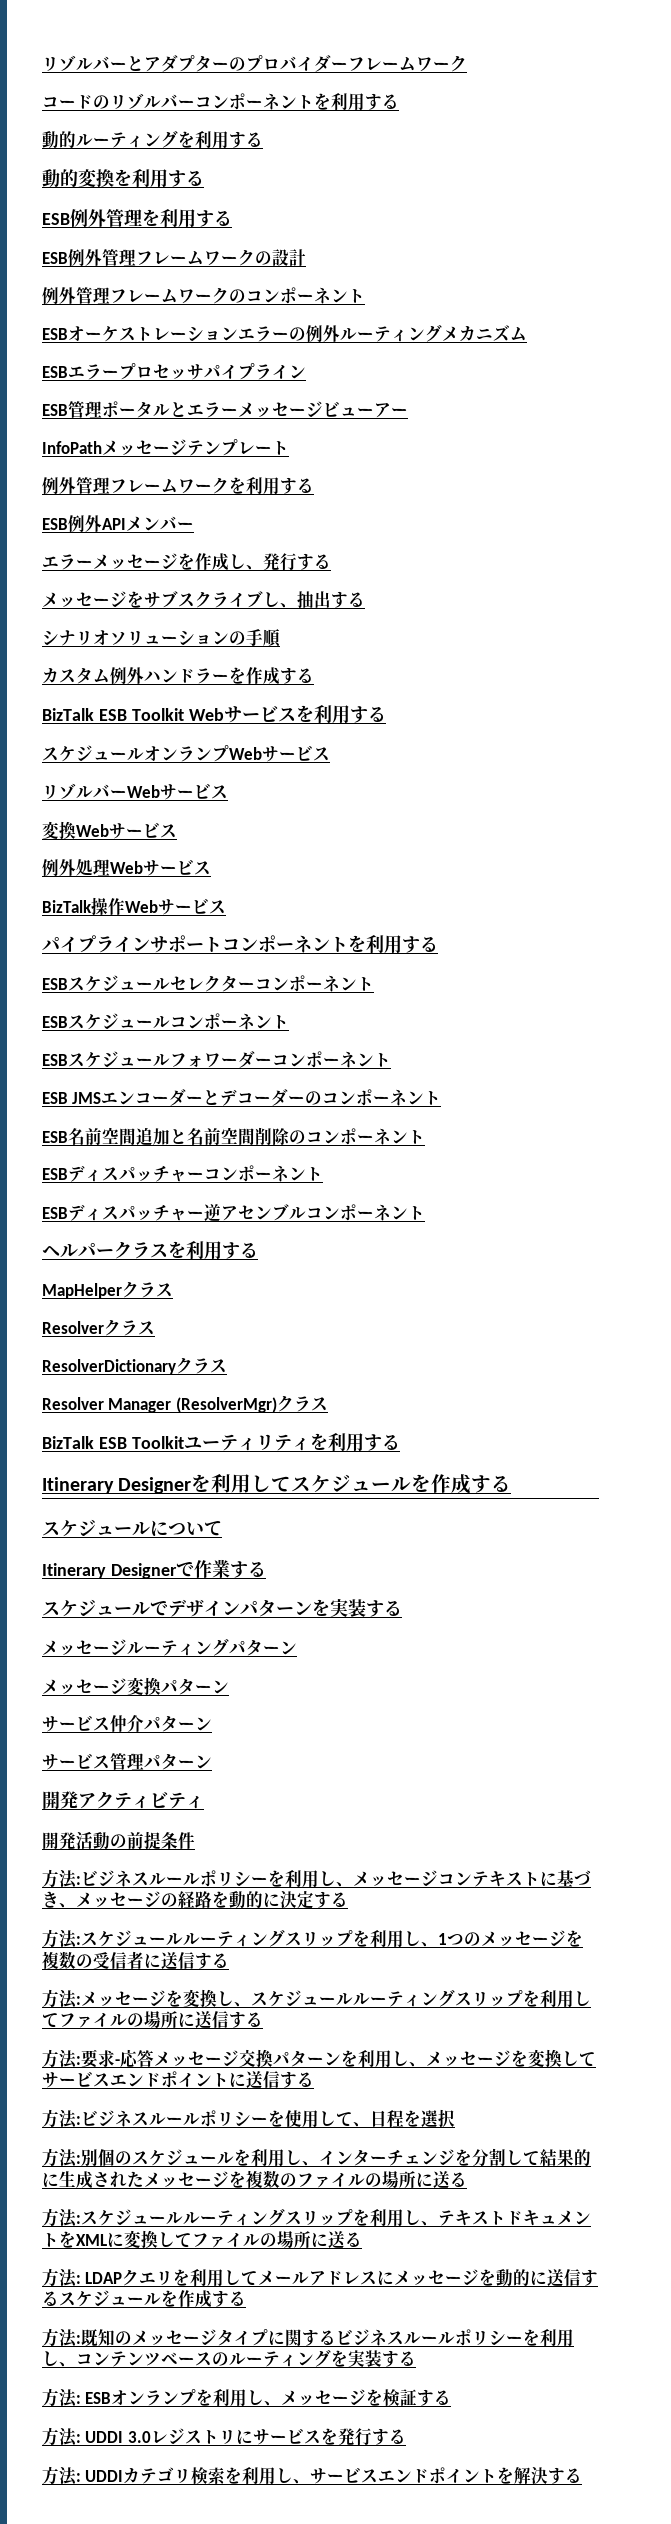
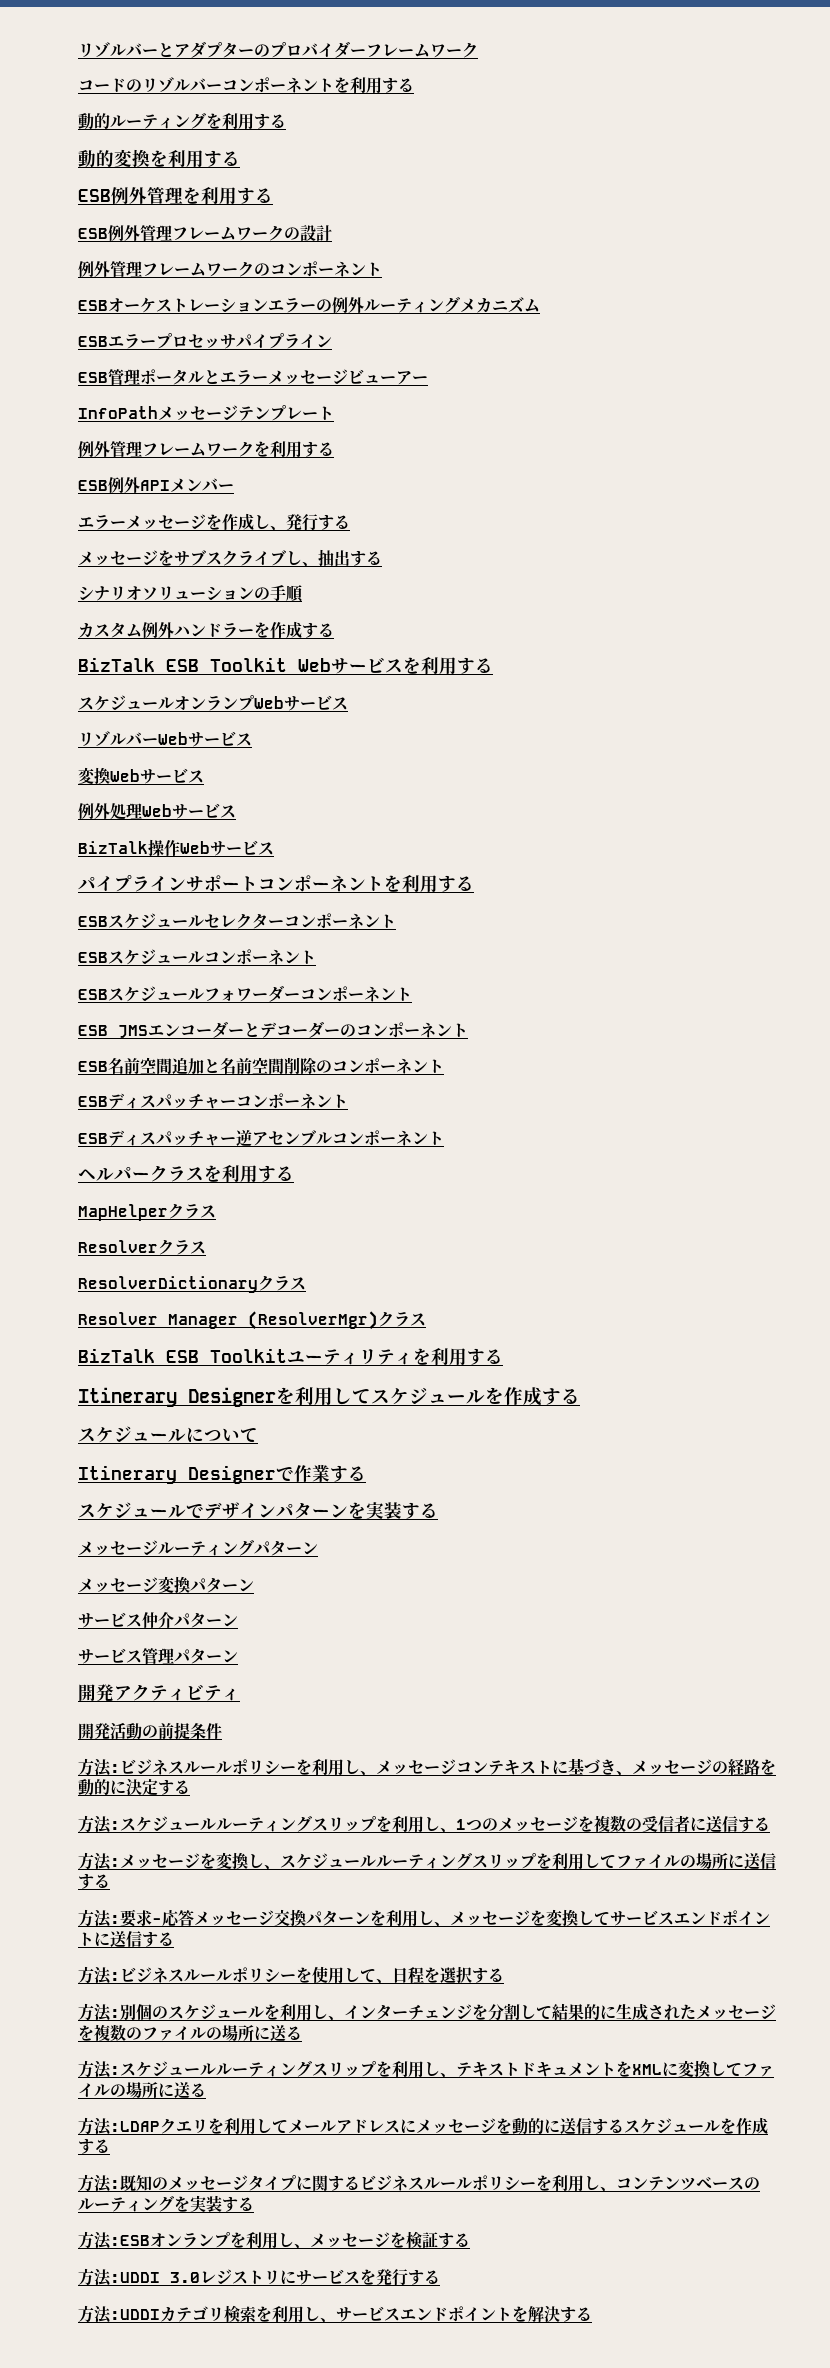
- 方法:ビジネスルールポリシーを使用して、日程を選択
+ 方法:ビジネスルールポリシーを使用して、日程を選択する
- 方法: LDAPクエリを利用してメールアドレスにメッセージを動的に送信するスケジュールを作成する
+ 方法:LDAPクエリを利用してメールアドレスにメッセージを動的に送信するスケジュールを作成する
- 方法: ESBオンランプを利用し、メッセージを検証する
+ 方法:ESBオンランプを利用し、メッセージを検証する
- 方法: UDDI 3.0レジストリにサービスを発行する
+ 方法:UDDI 3.0レジストリにサービスを発行する
- 方法: UDDIカテゴリ検索を利用し、サービスエンドポイントを解決する
+ 方法:UDDIカテゴリ検索を利用し、サービスエンドポイントを解決する

